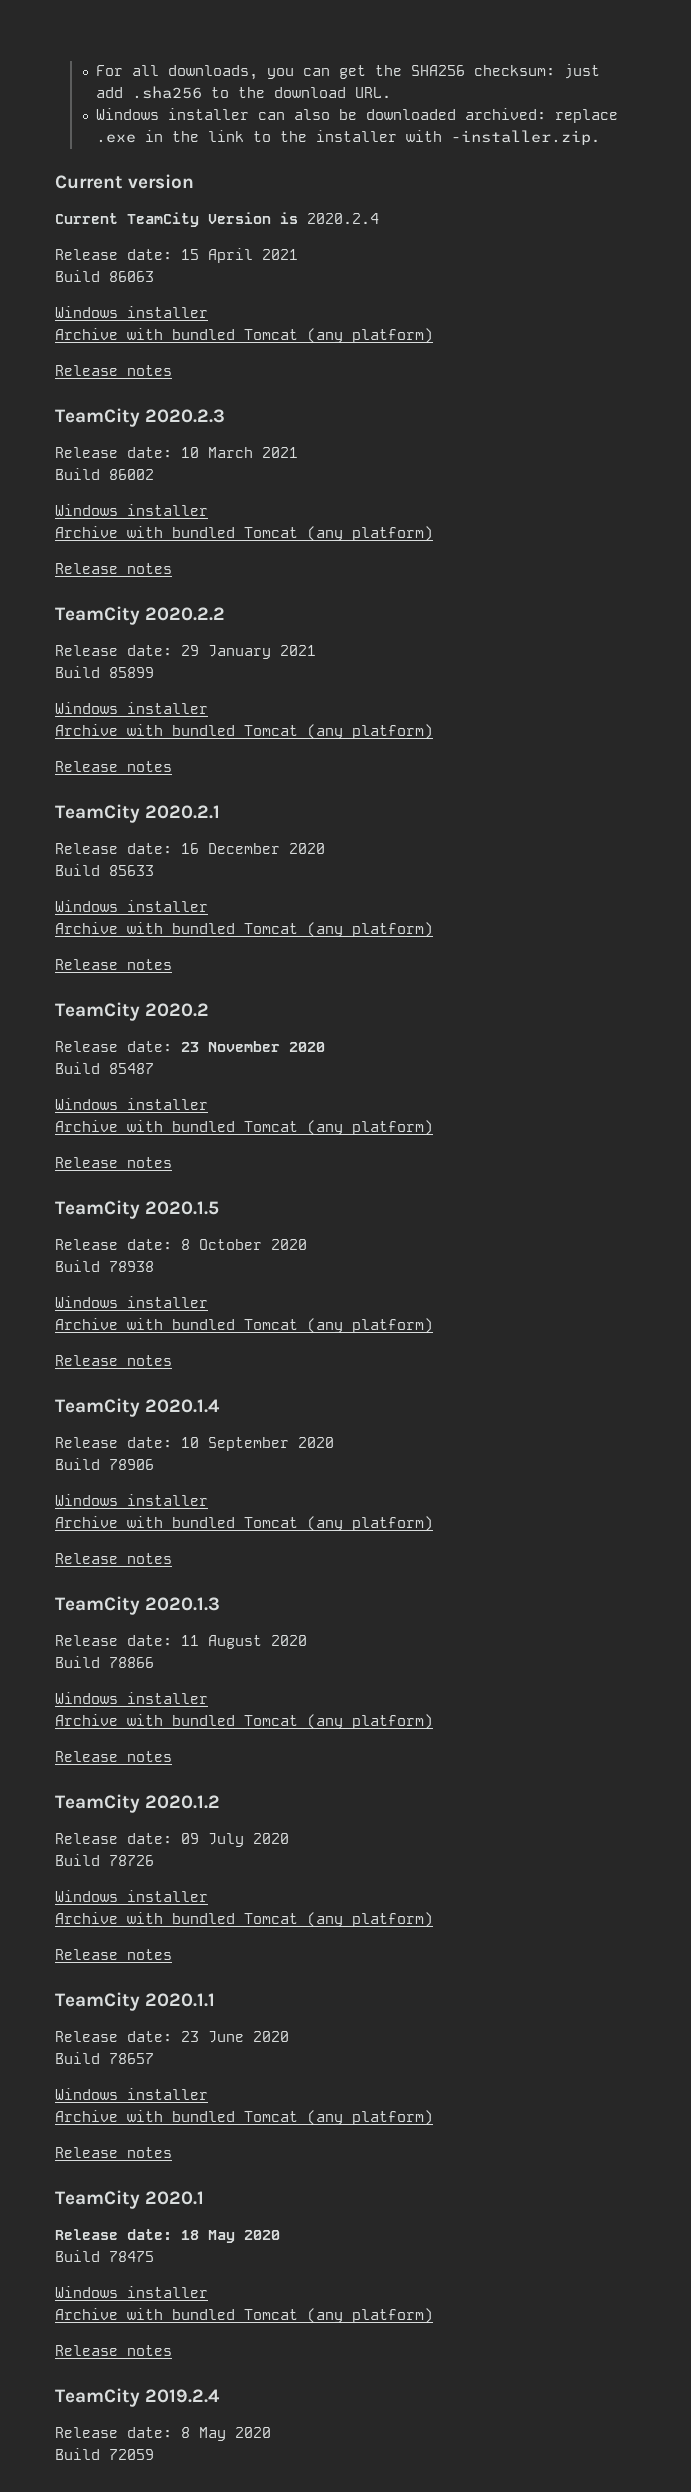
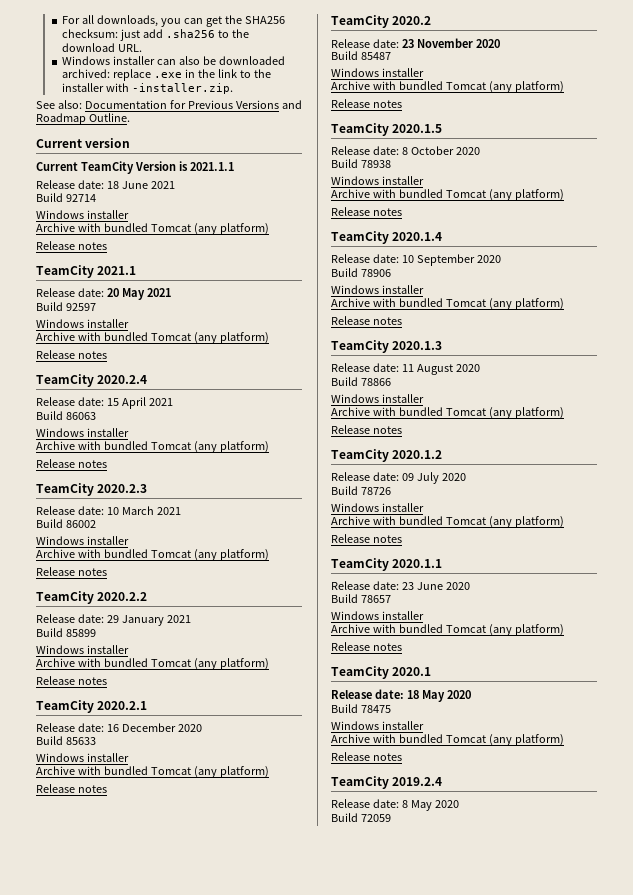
+ See also: Documentation for Previous Versions and Roadmap Outline.
- Current TeamCity Version is 2020.2.4
+ Current TeamCity Version is 2021.1.1
+ Release date: 18 June 2021
+ Build 92714
+ Windows installer
+ Archive with bundled Tomcat (any platform)
+ Release notes
+ TeamCity 2021.1
+ Release date: 20 May 2021
+ Build 92597
+ Windows installer
+ Archive with bundled Tomcat (any platform)
+ Release notes
+ TeamCity 2020.2.4

